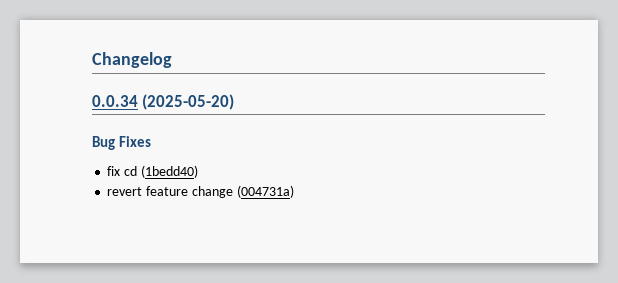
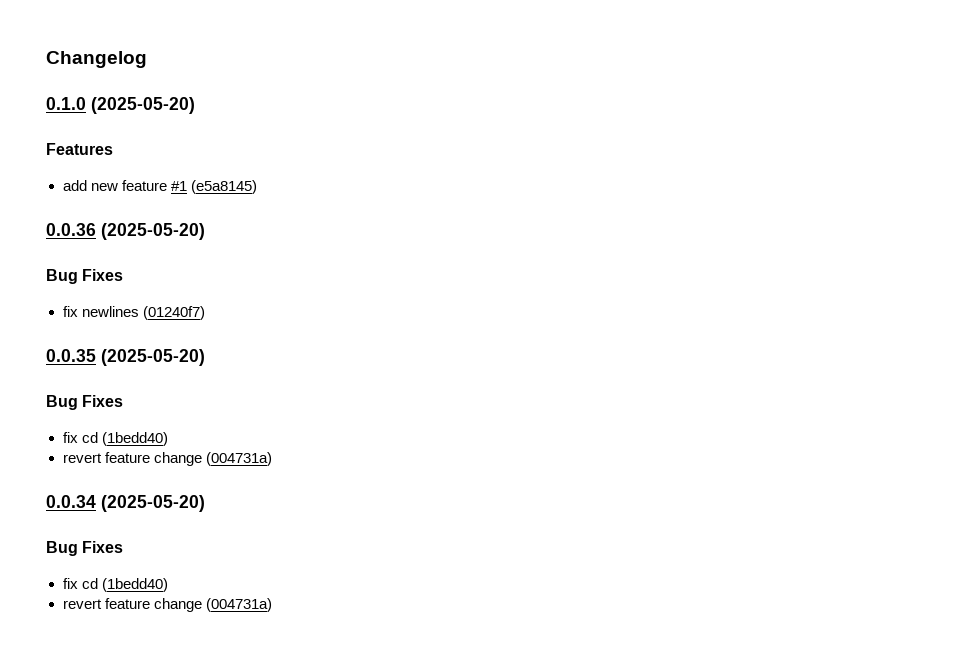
+ 0.1.0 (2025-05-20)
+ Features
+ add new feature #1 (e5a8145)
+ 0.0.36 (2025-05-20)
+ Bug Fixes
+ fix newlines (01240f7)
+ 0.0.35 (2025-05-20)
+ Bug Fixes
+ fix cd (1bedd40)
+ revert feature change (004731a)

